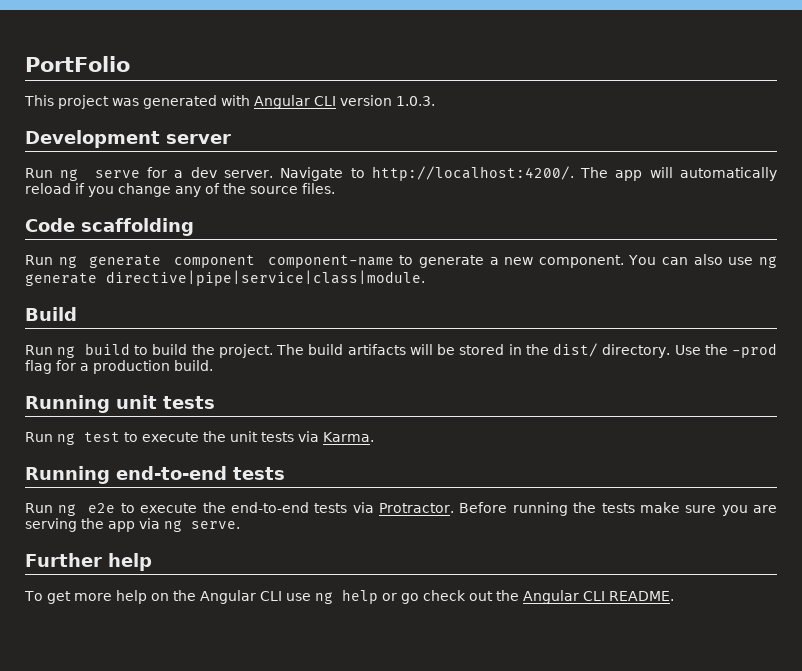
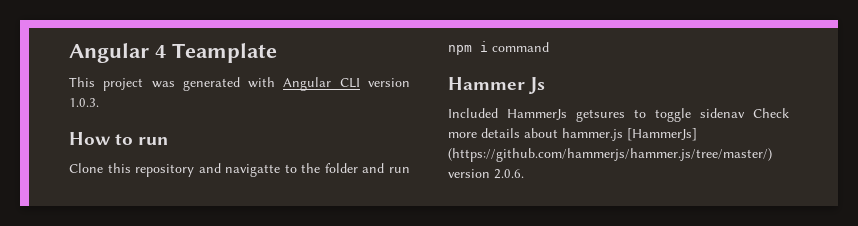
- PortFolio
+ Angular 4 Teamplate
- Development server
- Run ng serve for a dev server. Navigate to http://localhost:4200/. The app will automatically reload if you change any of the source files.
- Code scaffolding
- Run ng generate component component-name to generate a new component. You can also use ng generate directive|pipe|service|class|module.
- Build
- Run ng build to build the project. The build artifacts will be stored in the dist/ directory. Use the -prod flag for a production build.
- Running unit tests
- Run ng test to execute the unit tests via Karma.
- Running end-to-end tests
- Run ng e2e to execute the end-to-end tests via Protractor. Before running the tests make sure you are serving the app via ng serve.
- Further help
- To get more help on the Angular CLI use ng help or go check out the Angular CLI README.
+ How to run
+ Clone this repository and navigatte to the folder and run npm i command
+ Hammer Js
+ Included HammerJs getsures to toggle sidenav Check more details about hammer.js [HammerJs] (https://github.com/hammerjs/hammer.js/tree/master/) version 2.0.6.

